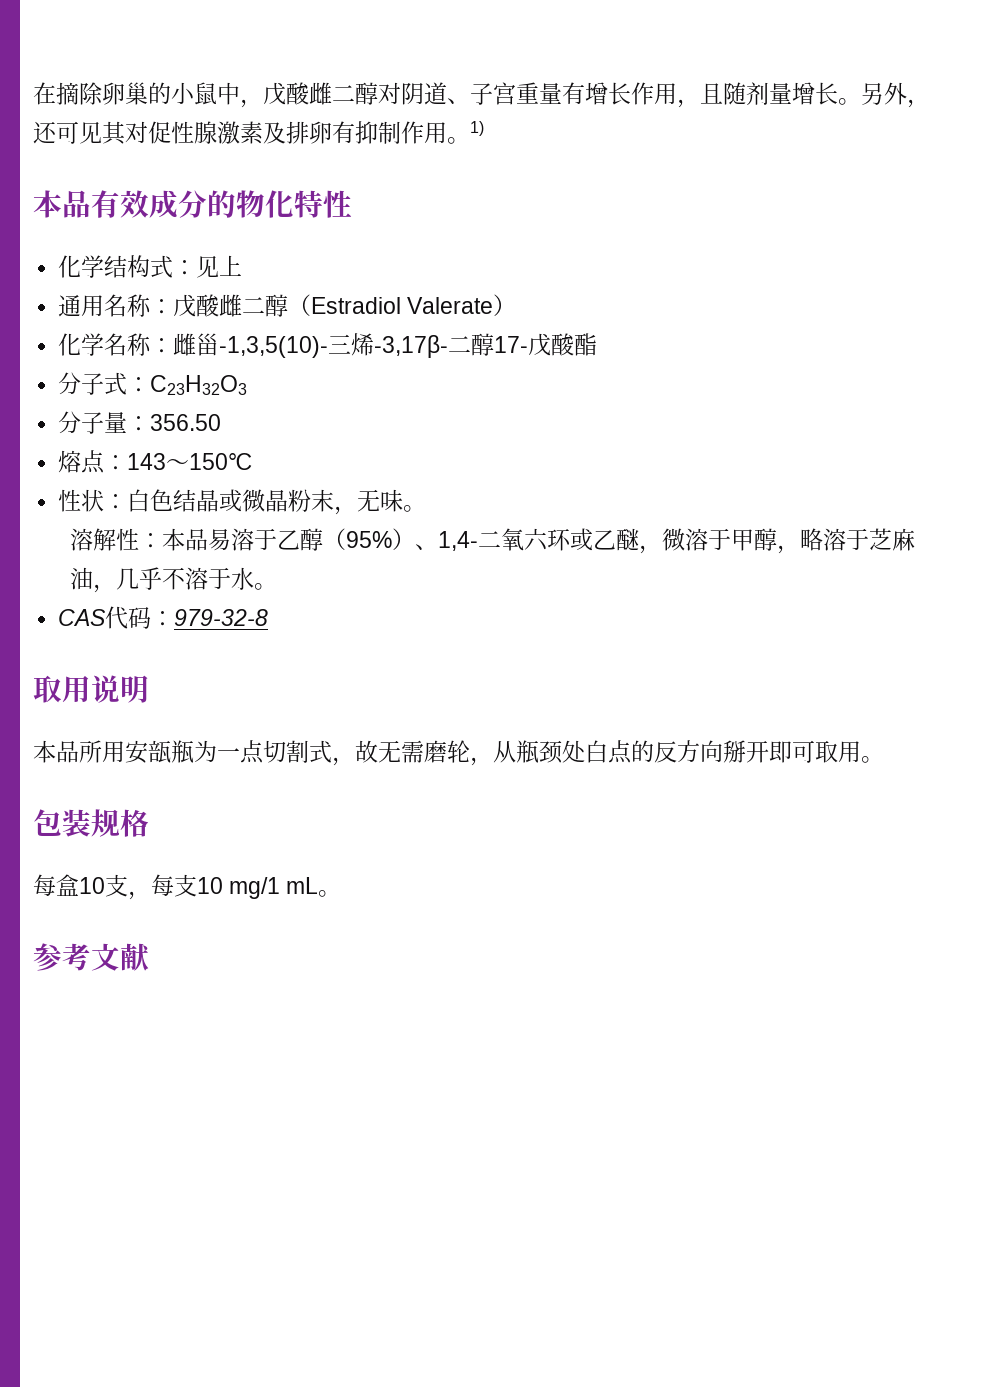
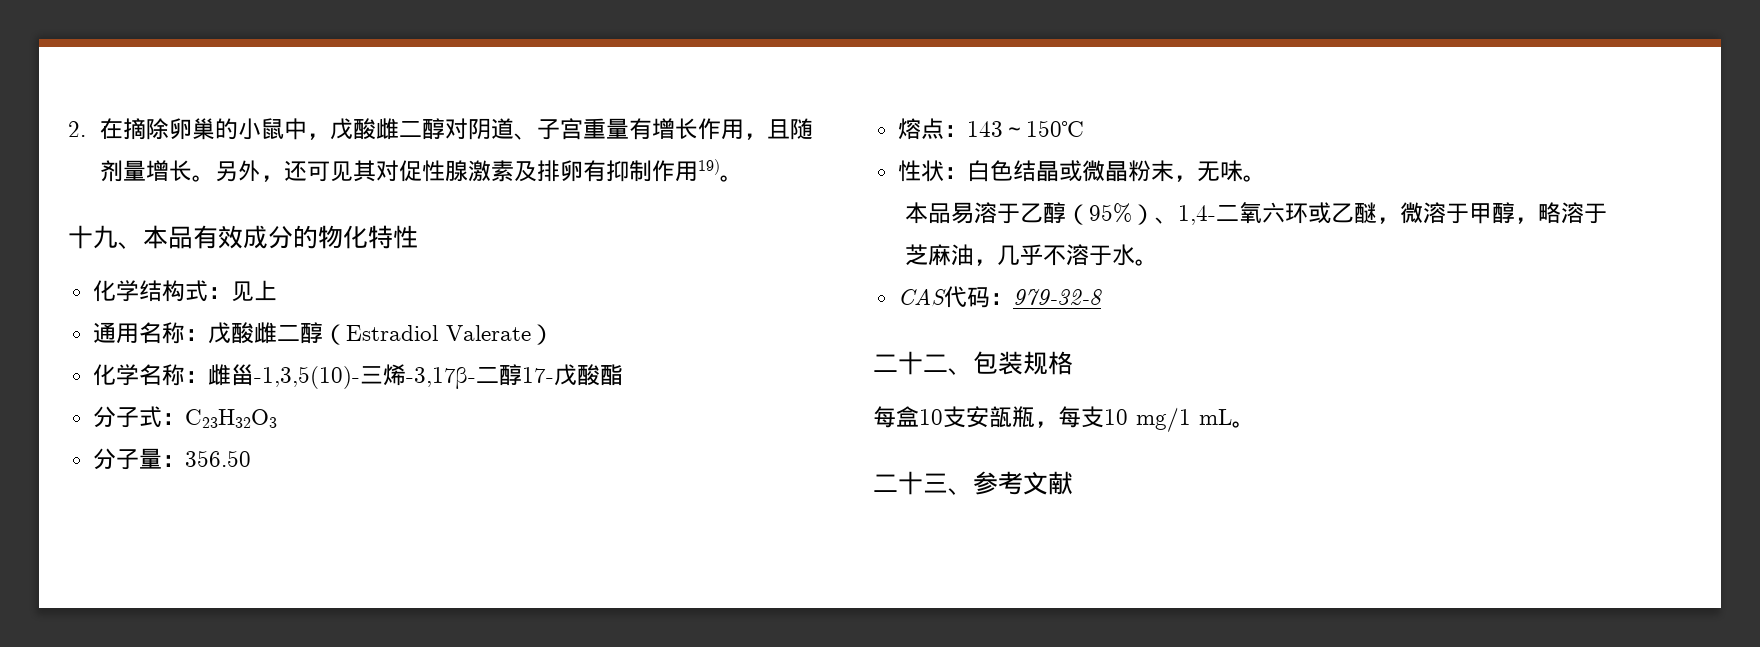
- 在摘除卵巢的小鼠中，戊酸雌二醇对阴道、子宫重量有增长作用，且随剂量增长。
+ 2.在摘除卵巢的小鼠中，戊酸雌二醇对阴道、子宫重量有增长作用，且随剂量增长。
- 另外，还可见其对促性腺激素及排卵有抑制作用。1)
- 本品有效成分的物化特性
+ 另外，还可见其对促性腺激素及排卵有抑制作用19)。
+ 十九、本品有效成分的物化特性
- 溶解性：本品易溶于乙醇（95%）、1,4-二氧六环或乙醚，微溶于甲醇，略溶于芝麻油，几乎不溶于水。
+ 本品易溶于乙醇（95%）、1,4-二氧六环或乙醚，微溶于甲醇，略溶于芝麻油，几乎不溶于水。
- 取用说明
- 本品所用安瓿瓶为一点切割式，故无需磨轮，从瓶颈处白点的反方向掰开即可取用。
- 包装规格
+ 二十二、包装规格
- 每盒10支，每支10 mg/1 mL。
+ 每盒10支安瓿瓶，每支10 mg/1 mL。
- 参考文献
+ 二十三、参考文献

